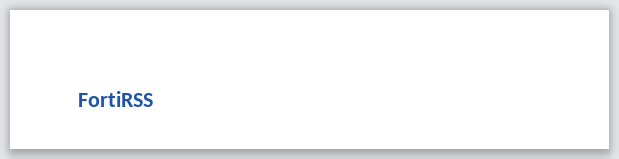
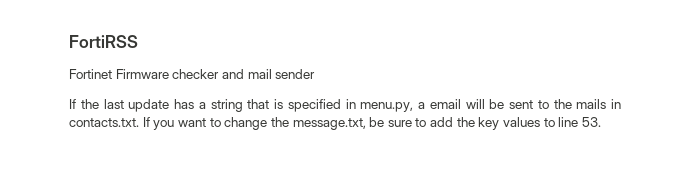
+ Fortinet Firmware checker and mail sender
+ If the last update has a string that is specified in menu.py, a email will be sent to the mails in contacts.txt. If you want to change the message.txt, be sure to add the key values to line 53.

